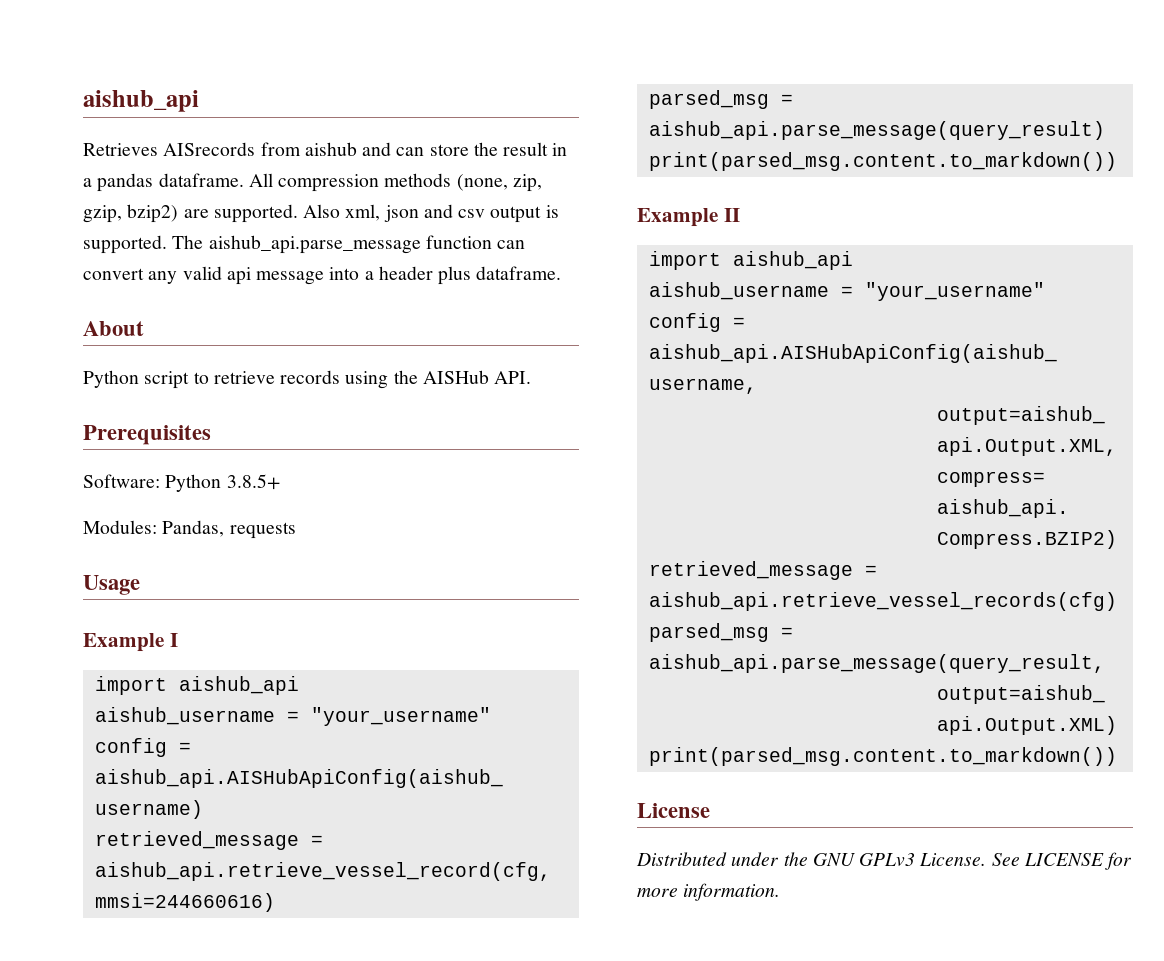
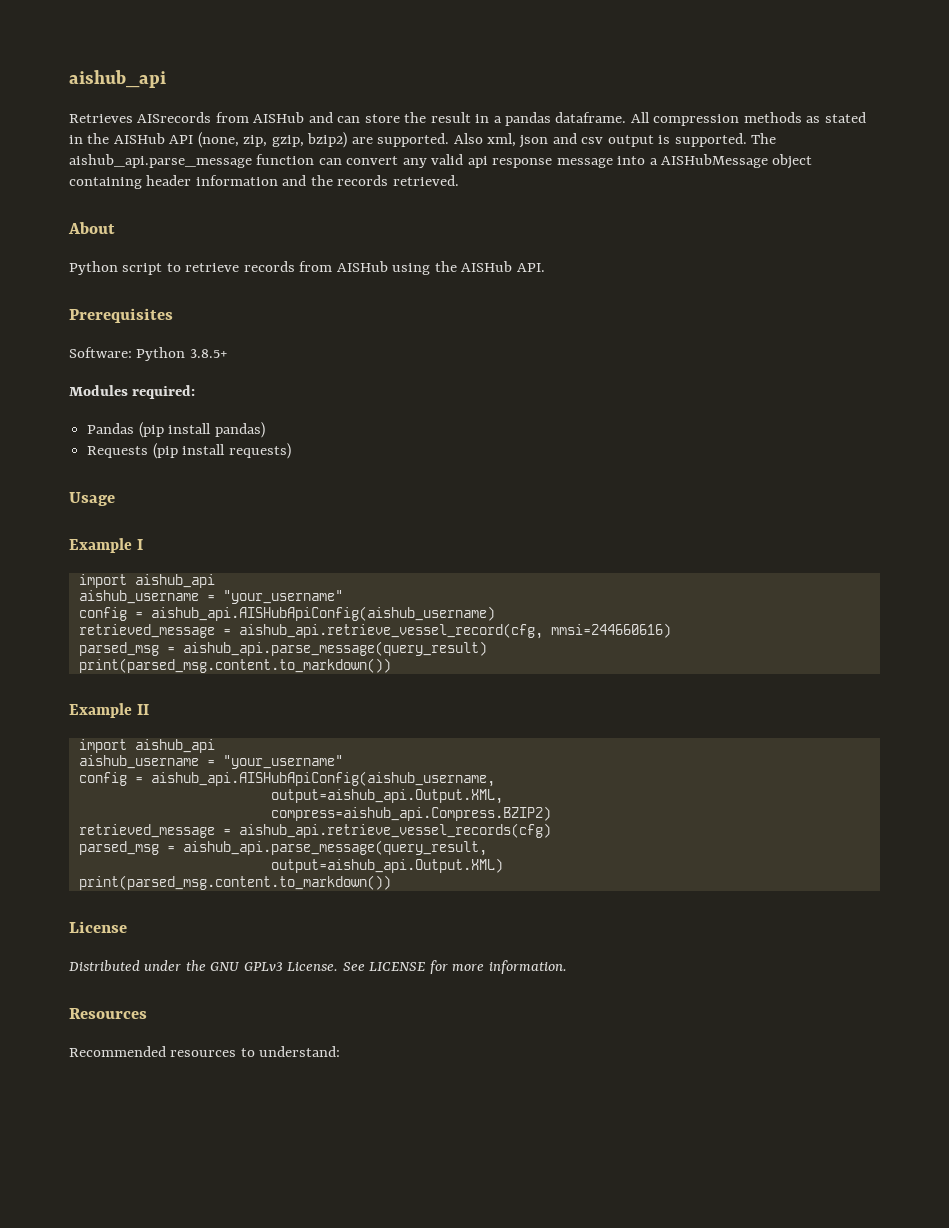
- Retrieves AISrecords from aishub and can store the result in a pandas dataframe.
+ Retrieves AISrecords from AISHub and can store the result in a pandas dataframe.
- All compression methods (none, zip, gzip, bzip2) are supported.
+ All compression methods as stated in the AISHub API (none, zip, gzip, bzip2) are supported.
- The aishub_api.parse_message function can convert any valid api message into a header plus dataframe.
+ The aishub_api.parse_message function can convert any valid api response message into a AISHubMessage object containing header information and the records retrieved.
- Python script to retrieve records using the AISHub API.
+ Python script to retrieve records from AISHub using the AISHub API.
- Modules: Pandas, requests
+ Modules required:
+ Pandas (pip install pandas)
+ Requests (pip install requests)
+ Resources
+ Recommended resources to understand:

